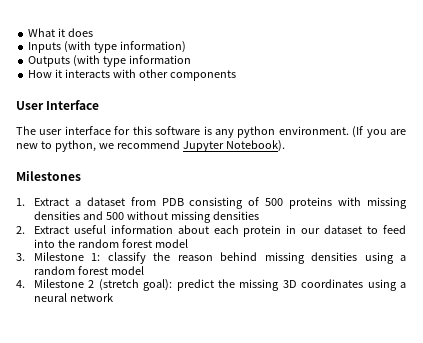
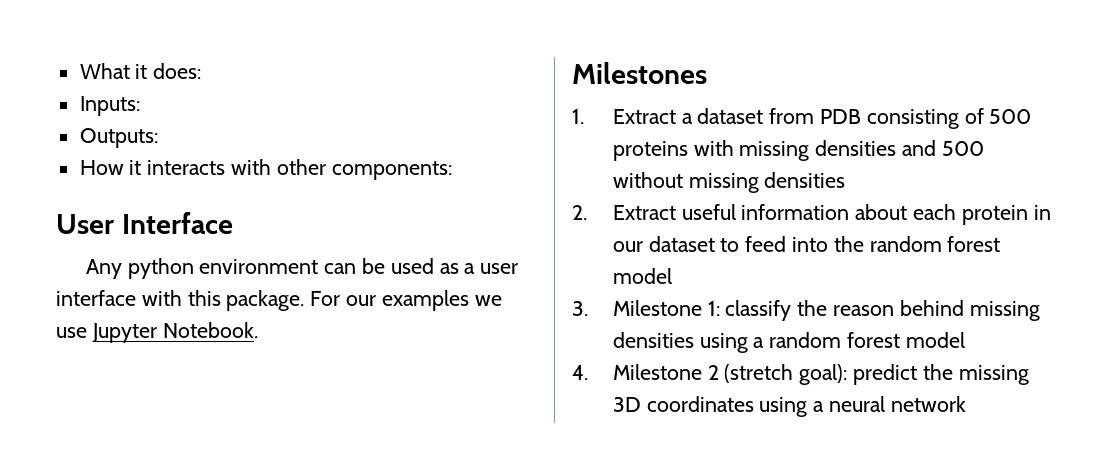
- What it does
- Inputs (with type information)
- Outputs (with type information
+ What it does:
+ Inputs:
+ Outputs:
- How it interacts with other components
+ How it interacts with other components:
- The user interface for this software is any python environment. (If you are new to python, we recommend Jupyter Notebook).
+ Any python environment can be used as a user interface with this package. For our examples we use Jupyter Notebook.

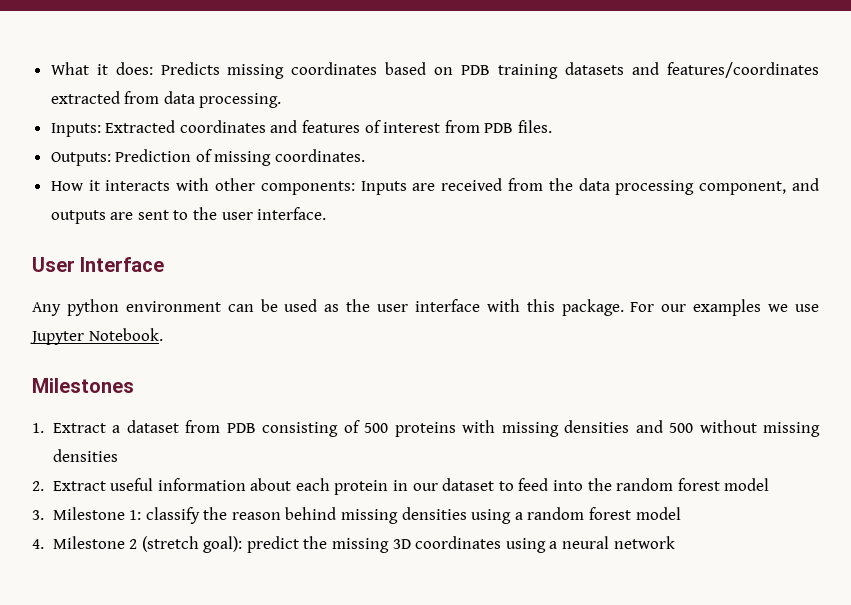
- What it does:
- Inputs:
- Outputs:
+ What it does: Predicts missing coordinates based on PDB training datasets and features/coordinates extracted from data processing.
+ Inputs: Extracted coordinates and features of interest from PDB files.
+ Outputs: Prediction of missing coordinates.
- How it interacts with other components:
+ How it interacts with other components: Inputs are received from the data processing component, and outputs are sent to the user interface.
- Any python environment can be used as a user interface with this package.
+ Any python environment can be used as the user interface with this package.

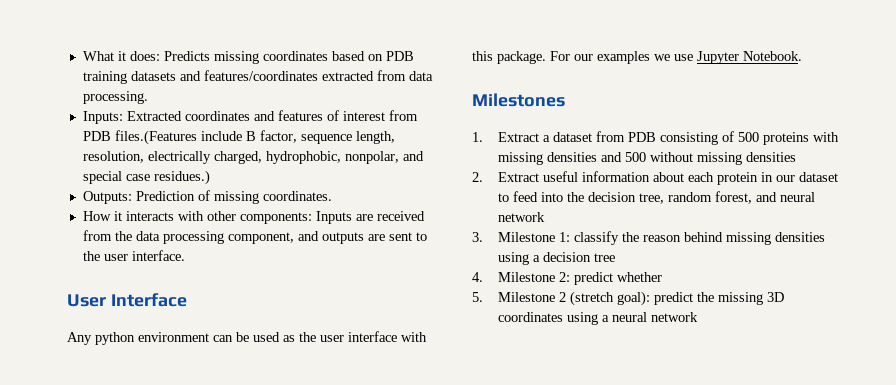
- Inputs: Extracted coordinates and features of interest from PDB files.
+ Inputs: Extracted coordinates and features of interest from PDB files.(Features include B factor, sequence length, resolution, electrically charged, hydrophobic, nonpolar, and special case residues.)
- 2. Extract useful information about each protein in our dataset to feed into the random forest model
+ 2. Extract useful information about each protein in our dataset to feed into the decision tree, random forest, and neural network
- 3. Milestone 1: classify the reason behind missing densities using a random forest model
- 4. Milestone 2 (stretch goal): predict the missing 3D coordinates using a neural network
+ 3. Milestone 1: classify the reason behind missing densities using a decision tree
+ 4. Milestone 2: predict whether
+ 5. Milestone 2 (stretch goal): predict the missing 3D coordinates using a neural network

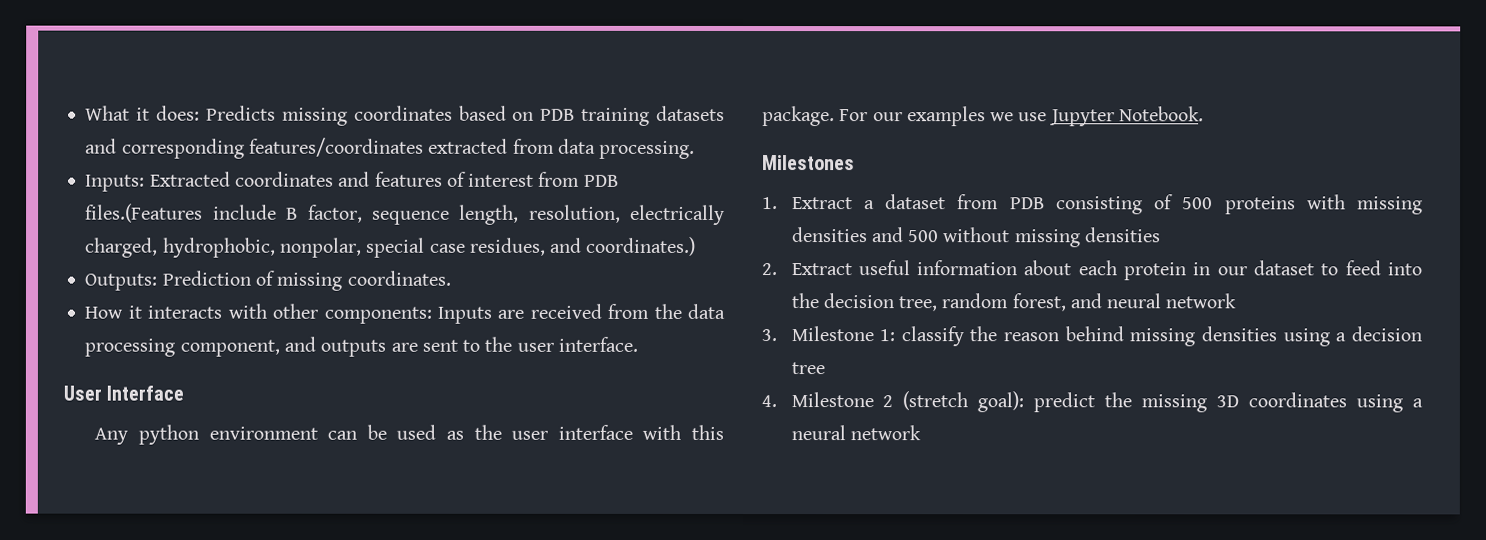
- What it does: Predicts missing coordinates based on PDB training datasets and features/coordinates extracted from data processing.
+ What it does: Predicts missing coordinates based on PDB training datasets and corresponding features/coordinates extracted from data processing.
- Inputs: Extracted coordinates and features of interest from PDB files.(Features include B factor, sequence length, resolution, electrically charged, hydrophobic, nonpolar, and special case residues.)
+ Inputs: Extracted coordinates and features of interest from PDB files.(Features include B factor, sequence length, resolution, electrically charged, hydrophobic, nonpolar, special case residues, and coordinates.)
- 4. Milestone 2: predict whether
- 5. Milestone 2 (stretch goal): predict the missing 3D coordinates using a neural network
+ 4. Milestone 2 (stretch goal): predict the missing 3D coordinates using a neural network

